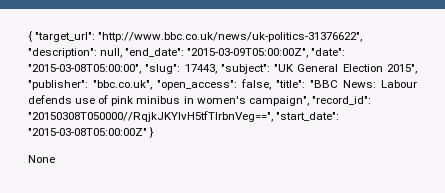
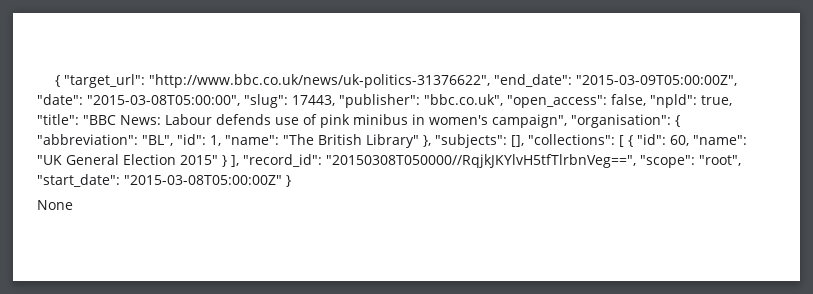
- { "target_url": "http://www.bbc.co.uk/news/uk-politics-31376622", "description": null, "end_date": "2015-03-09T05:00:00Z", "date": "2015-03-08T05:00:00", "slug": 17443, "subject": "UK General Election 2015", "publisher": "bbc.co.uk", "open_access": false, "title": "BBC News: Labour defends use of pink minibus in women's campaign", "record_id": "20150308T050000//RqjkJKYlvH5tfTlrbnVeg==", "start_date": "2015-03-08T05:00:00Z" }
+ { "target_url": "http://www.bbc.co.uk/news/uk-politics-31376622", "end_date": "2015-03-09T05:00:00Z", "date": "2015-03-08T05:00:00", "slug": 17443, "publisher": "bbc.co.uk", "open_access": false, "npld": true, "title": "BBC News: Labour defends use of pink minibus in women's campaign", "organisation": { "abbreviation": "BL", "id": 1, "name": "The British Library" }, "subjects": [], "collections": [ { "id": 60, "name": "UK General Election 2015" } ], "record_id": "20150308T050000//RqjkJKYlvH5tfTlrbnVeg==", "scope": "root", "start_date": "2015-03-08T05:00:00Z" }

